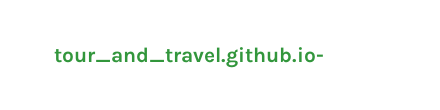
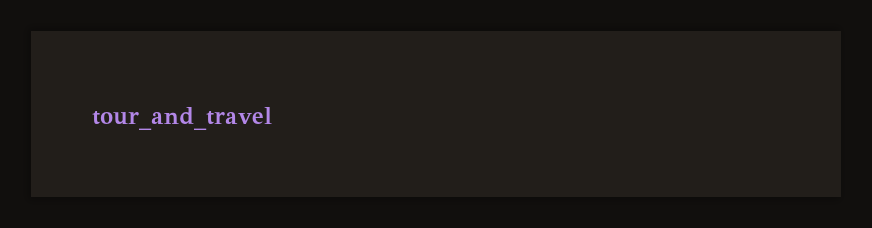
- tour_and_travel.github.io-
+ tour_and_travel

